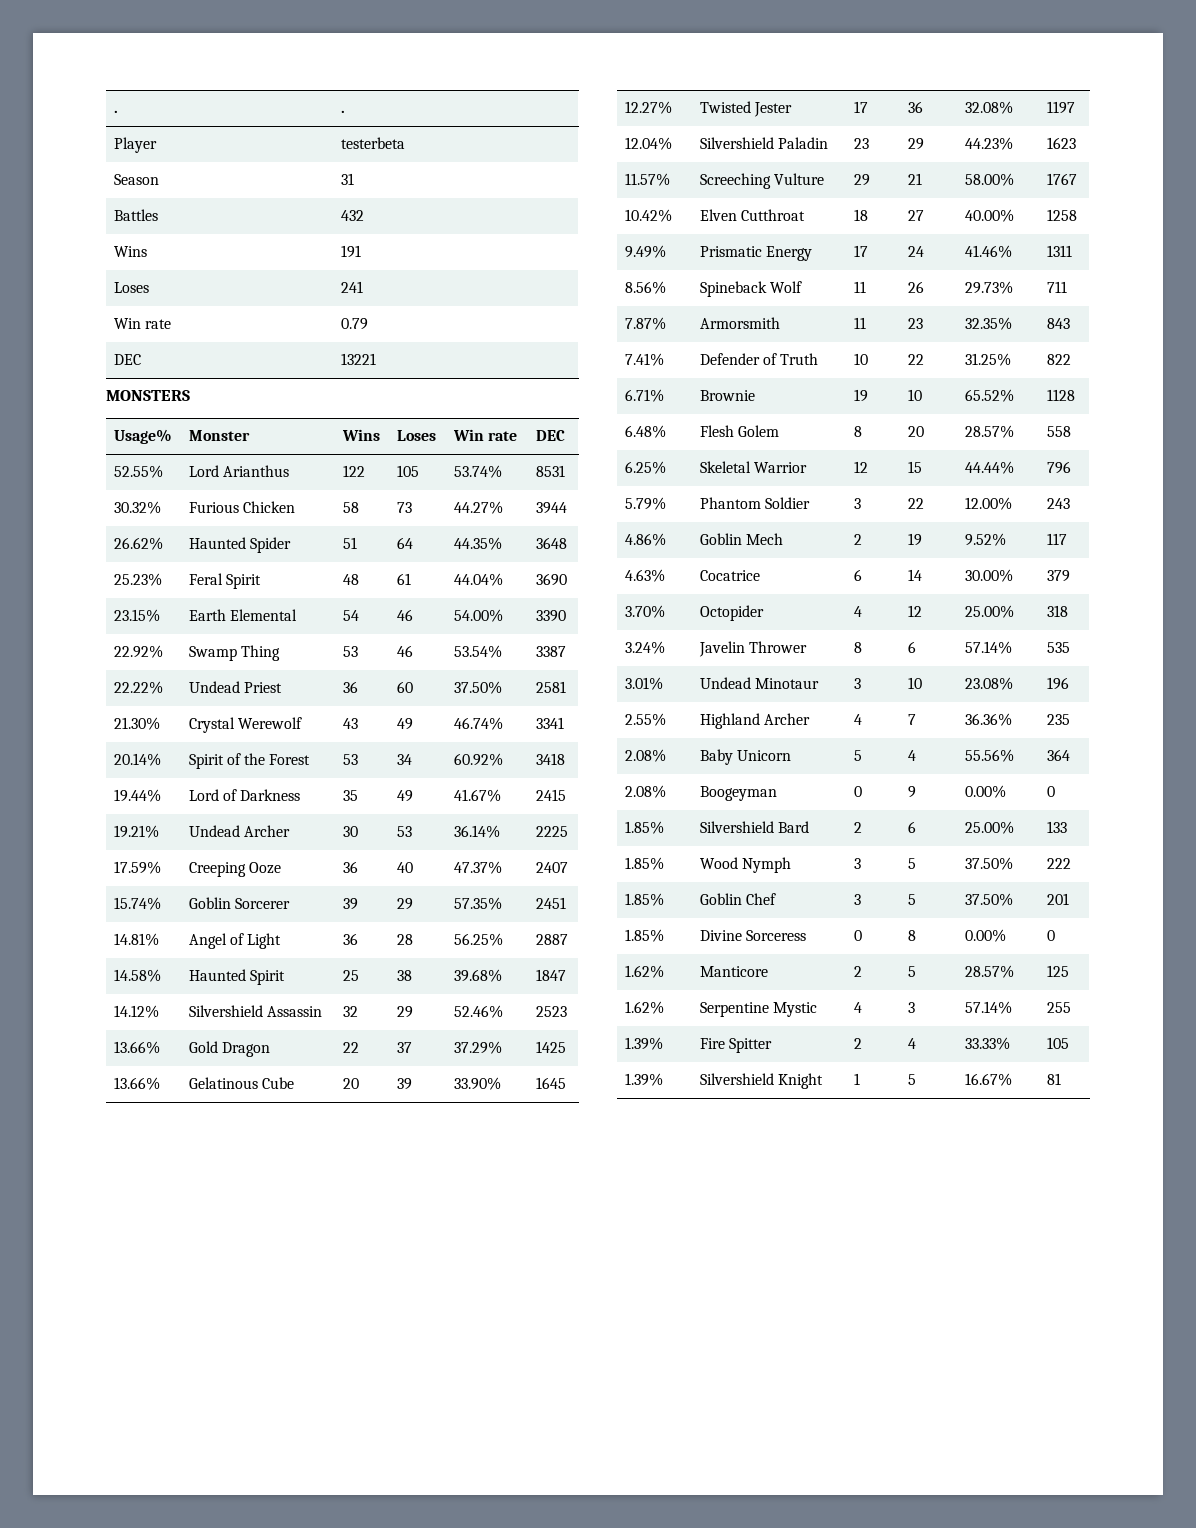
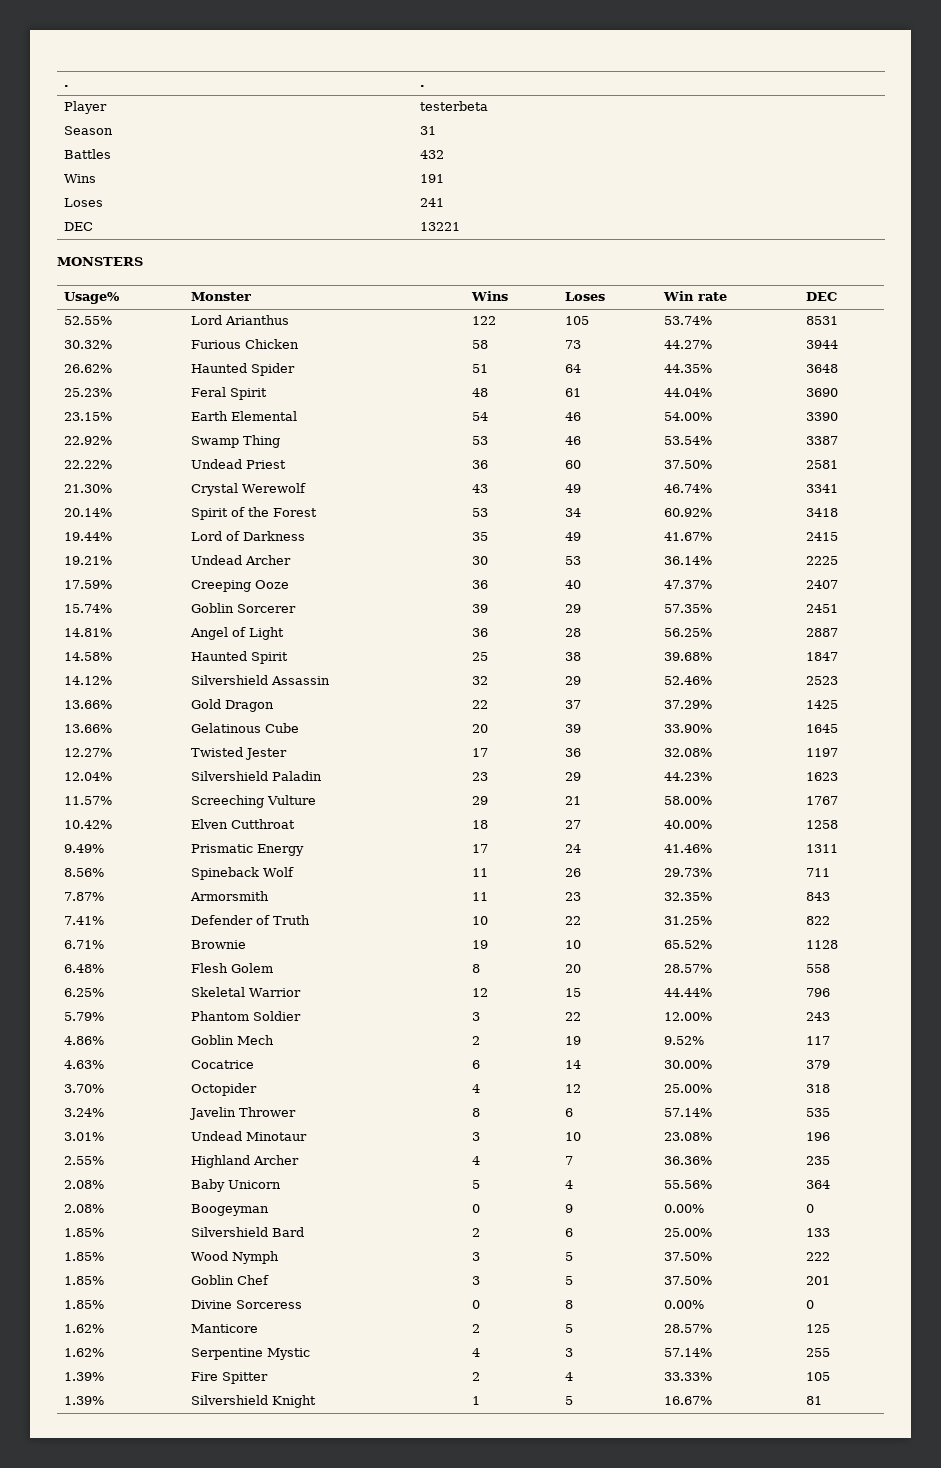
- Win rate | 0.79

